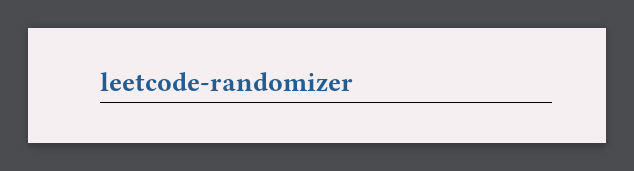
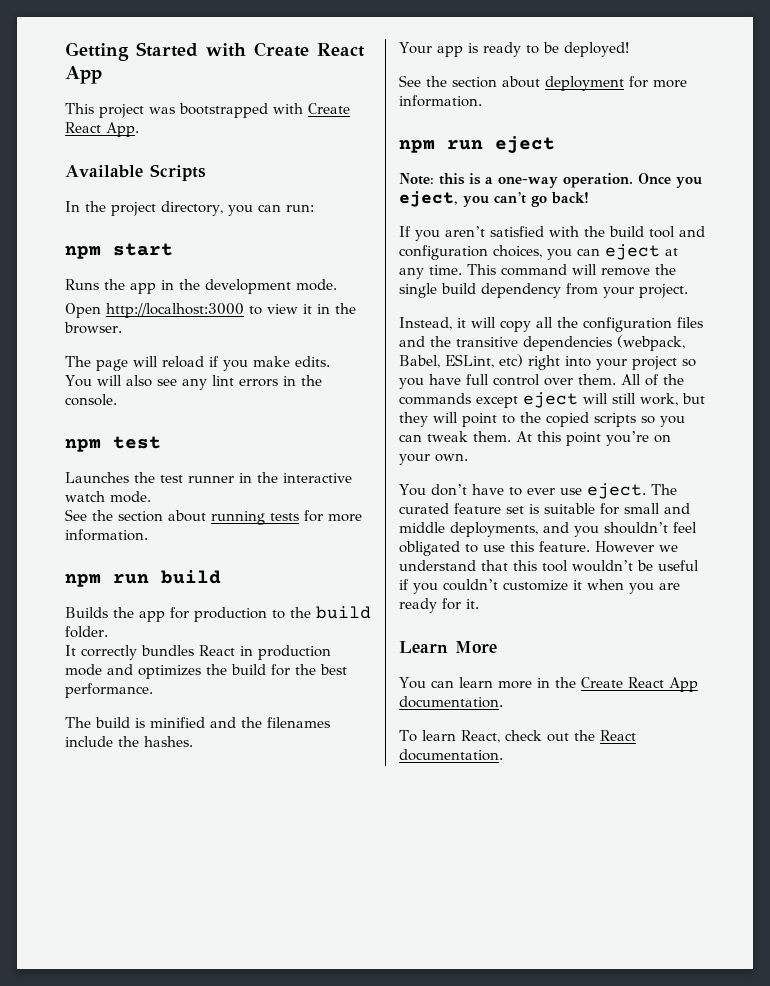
- leetcode-randomizer
+ Getting Started with Create React App
+ This project was bootstrapped with Create React App.
+ Available Scripts
+ In the project directory, you can run:
+ npm start
+ Runs the app in the development mode.
+ Open http://localhost:3000 to view it in the browser.
+ The page will reload if you make edits.
+ You will also see any lint errors in the console.
+ npm test
+ Launches the test runner in the interactive watch mode.
+ See the section about running tests for more information.
+ npm run build
+ Builds the app for production to the build folder.
+ It correctly bundles React in production mode and optimizes the build for the best performance.
+ The build is minified and the filenames include the hashes.
+ Your app is ready to be deployed!
+ See the section about deployment for more information.
+ npm run eject
+ Note: this is a one-way operation. Once you eject, you can’t go back!
+ If you aren’t satisfied with the build tool and configuration choices, you can eject at any time. This command will remove the single build dependency from your project.
+ Instead, it will copy all the configuration files and the transitive dependencies (webpack, Babel, ESLint, etc) right into your project so you have full control over them. All of the commands except eject will still work, but they will point to the copied scripts so you can tweak them. At this point you’re on your own.
+ You don’t have to ever use eject. The curated feature set is suitable for small and middle deployments, and you shouldn’t feel obligated to use this feature. However we understand that this tool wouldn’t be useful if you couldn’t customize it when you are ready for it.
+ Learn More
+ You can learn more in the Create React App documentation.
+ To learn React, check out the React documentation.

